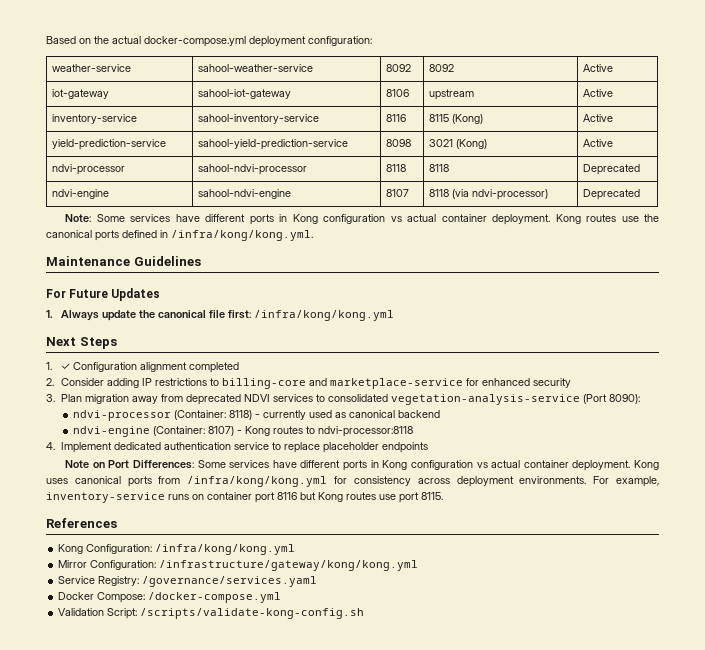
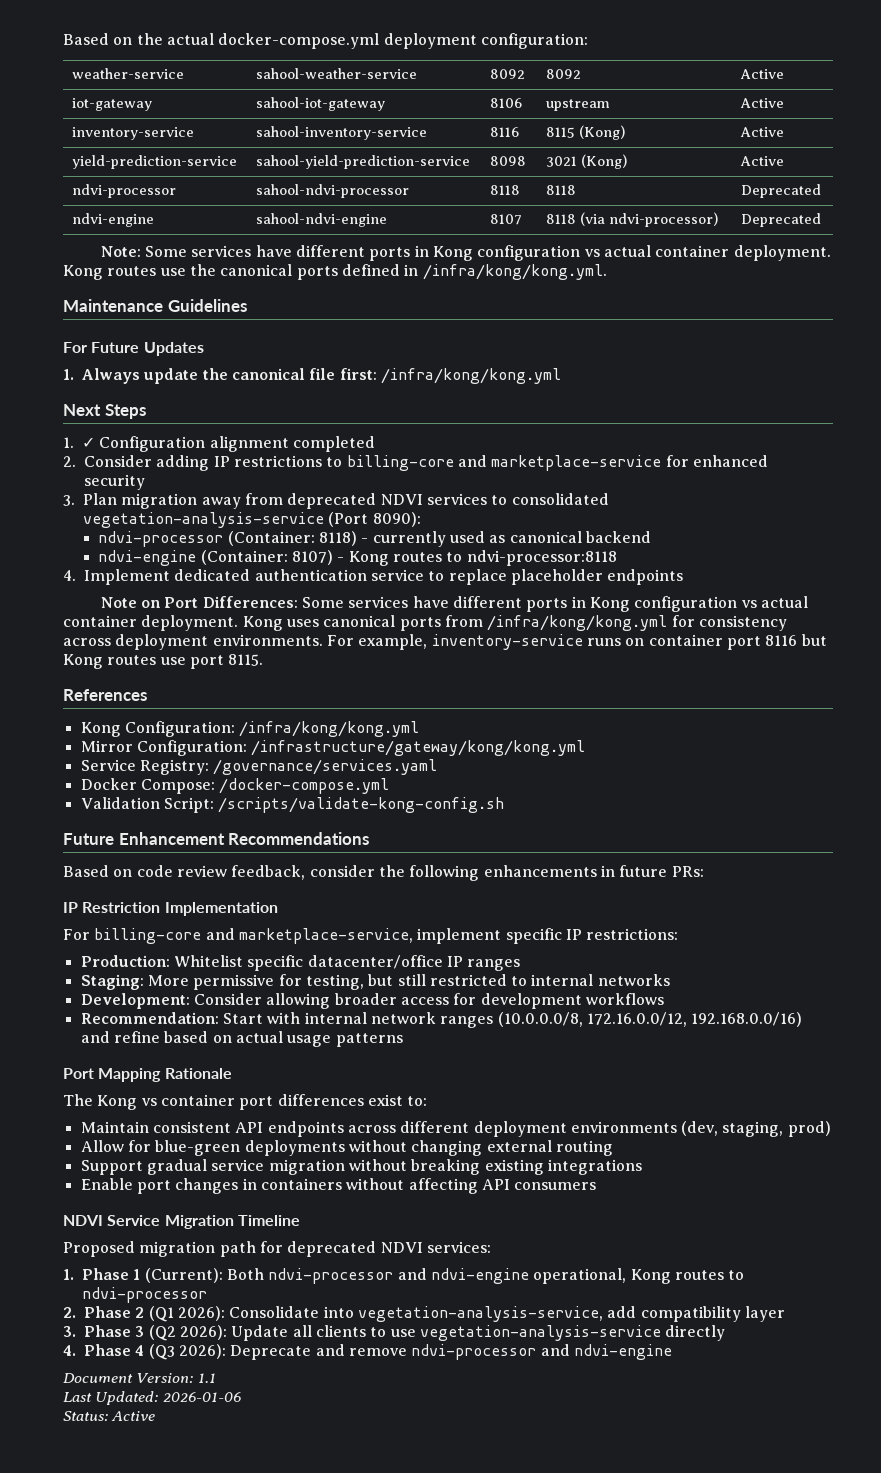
+ Future Enhancement Recommendations
+ Based on code review feedback, consider the following enhancements in future PRs:
+ IP Restriction Implementation
+ For billing-core and marketplace-service, implement specific IP restrictions:
+ Production: Whitelist specific datacenter/office IP ranges
+ Staging: More permissive for testing, but still restricted to internal networks
+ Development: Consider allowing broader access for development workflows
+ Recommendation: Start with internal network ranges (10.0.0.0/8, 172.16.0.0/12, 192.168.0.0/16) and refine based on actual usage patterns
+ Port Mapping Rationale
+ The Kong vs container port differences exist to:
+ Maintain consistent API endpoints across different deployment environments (dev, staging, prod)
+ Allow for blue-green deployments without changing external routing
+ Support gradual service migration without breaking existing integrations
+ Enable port changes in containers without affecting API consumers
+ NDVI Service Migration Timeline
+ Proposed migration path for deprecated NDVI services:
+ 1. Phase 1 (Current): Both ndvi-processor and ndvi-engine operational, Kong routes to ndvi-processor
+ 2. Phase 2 (Q1 2026): Consolidate into vegetation-analysis-service, add compatibility layer
+ 3. Phase 3 (Q2 2026): Update all clients to use vegetation-analysis-service directly
+ 4. Phase 4 (Q3 2026): Deprecate and remove ndvi-processor and ndvi-engine
+ Document Version: 1.1
+ Last Updated: 2026-01-06
+ Status: Active

